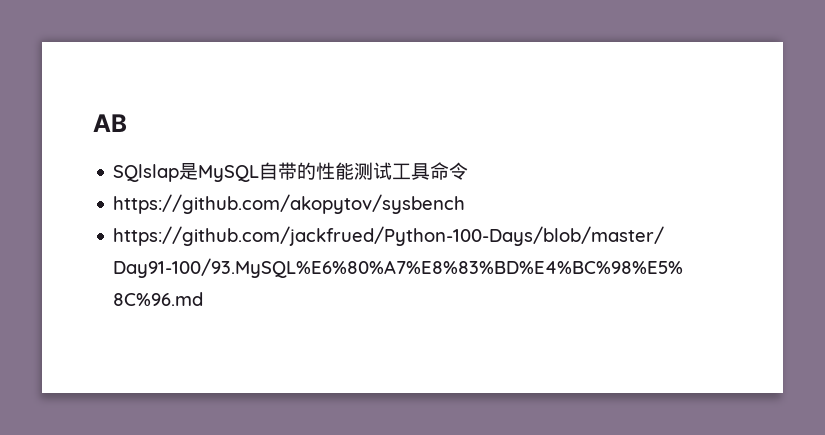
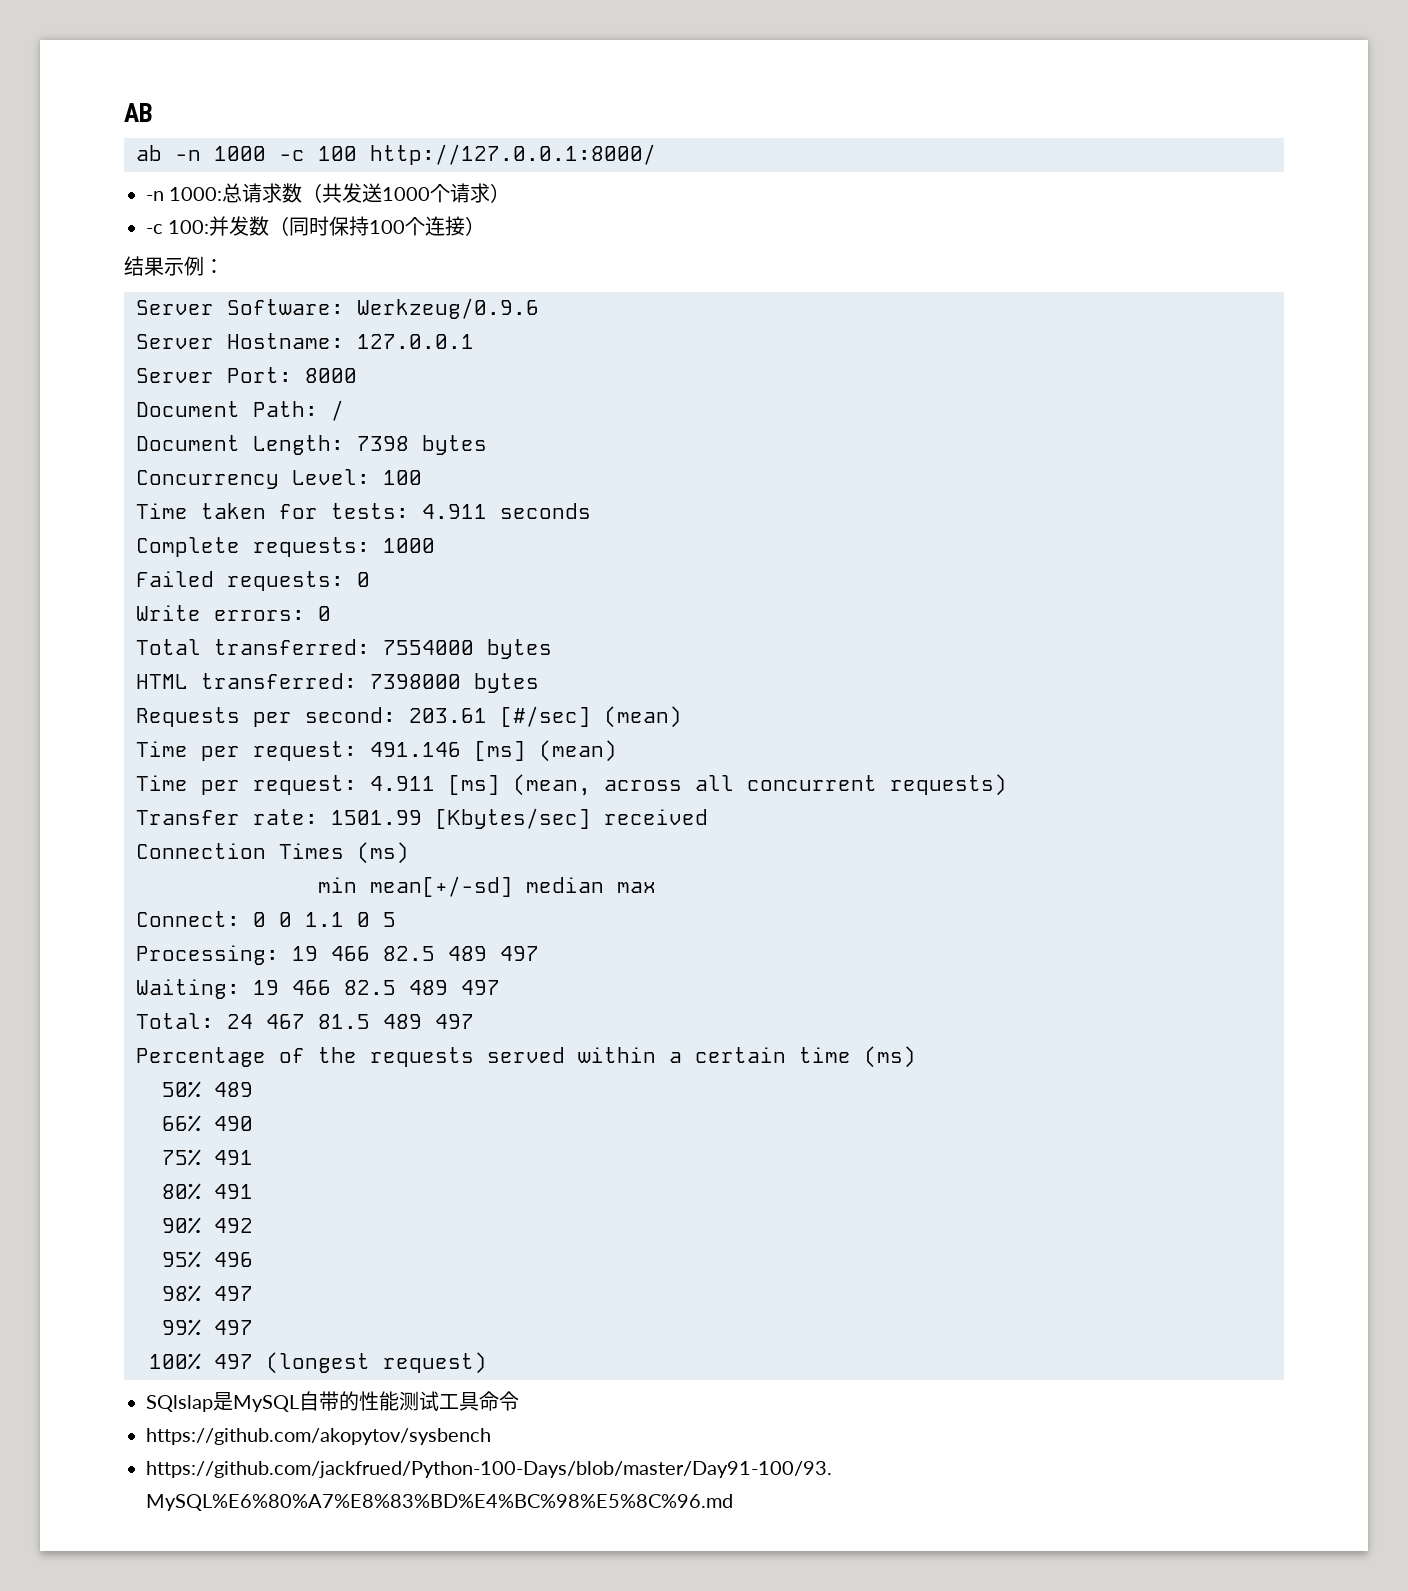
+ ab -n 1000 -c 100 http://127.0.0.1:8000/
+ -n 1000:总请求数（共发送1000个请求）
+ -c 100:并发数（同时保持100个连接）
+ 结果示例：
+ Server Software: Werkzeug/0.9.6
+ Server Hostname: 127.0.0.1
+ Server Port: 8000
+ Document Path: /
+ Document Length: 7398 bytes
+ Concurrency Level: 100
+ Time taken for tests: 4.911 seconds
+ Complete requests: 1000
+ Failed requests: 0
+ Write errors: 0
+ Total transferred: 7554000 bytes
+ HTML transferred: 7398000 bytes
+ Requests per second: 203.61 [#/sec] (mean)
+ Time per request: 491.146 [ms] (mean)
+ Time per request: 4.911 [ms] (mean, across all concurrent requests)
+ Transfer rate: 1501.99 [Kbytes/sec] received
+ Connection Times (ms)
+ min mean[+/-sd] median max
+ Connect: 0 0 1.1 0 5
+ Processing: 19 466 82.5 489 497
+ Waiting: 19 466 82.5 489 497
+ Total: 24 467 81.5 489 497
+ Percentage of the requests served within a certain time (ms)
+ 50% 489
+ 66% 490
+ 75% 491
+ 80% 491
+ 90% 492
+ 95% 496
+ 98% 497
+ 99% 497
+ 100% 497 (longest request)

